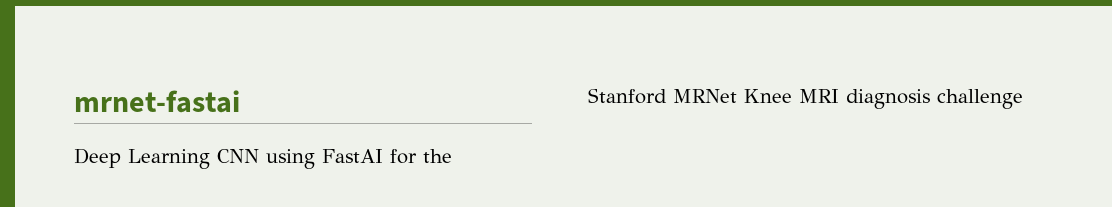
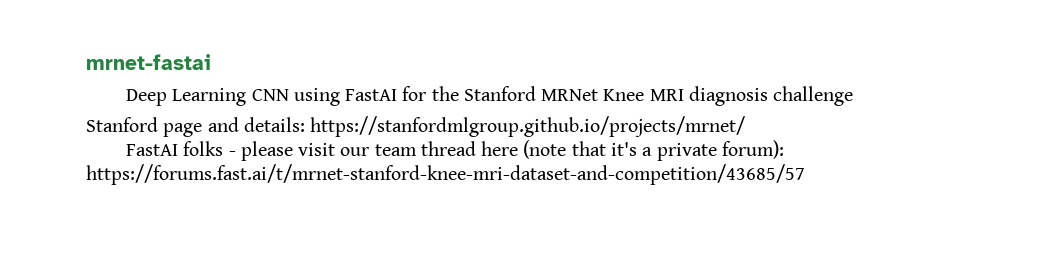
+ Stanford page and details: https://stanfordmlgroup.github.io/projects/mrnet/
+ FastAI folks - please visit our team thread here (note that it's a private forum): https://forums.fast.ai/t/mrnet-stanford-knee-mri-dataset-and-competition/43685/57

